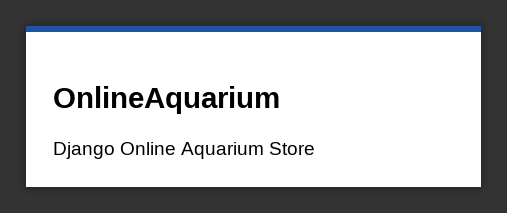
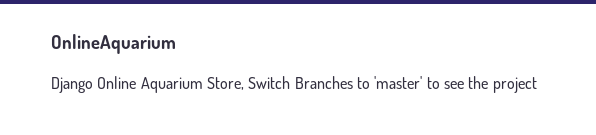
- Django Online Aquarium Store
+ Django Online Aquarium Store, Switch Branches to 'master' to see the project

